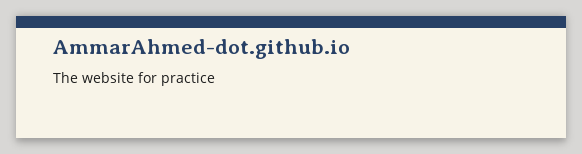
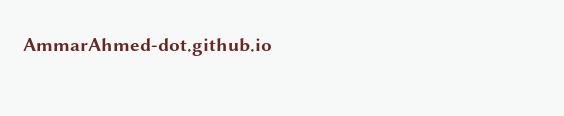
- The website for practice

